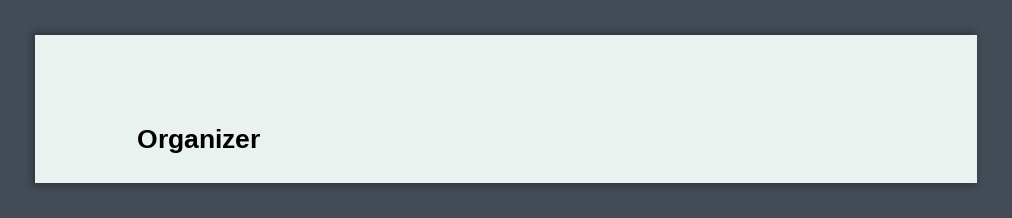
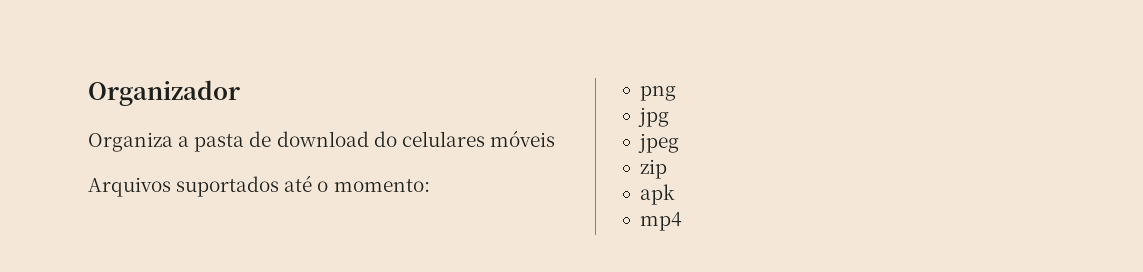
- Organizer
+ Organizador
+ Organiza a pasta de download do celulares móveis
+ Arquivos suportados até o momento:
+ png
+ jpg
+ jpeg
+ zip
+ apk
+ mp4

